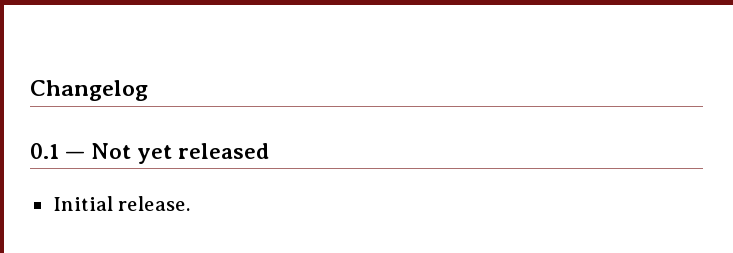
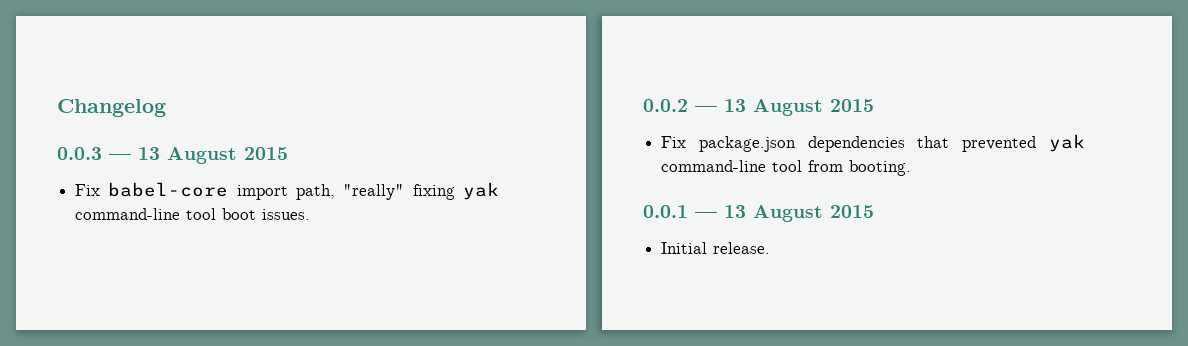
- 0.1 — Not yet released
+ 0.0.3 — 13 August 2015
+ Fix babel-core import path, "really" fixing yak command-line tool boot issues.
+ 0.0.2 — 13 August 2015
+ Fix package.json dependencies that prevented yak command-line tool from booting.
+ 0.0.1 — 13 August 2015

